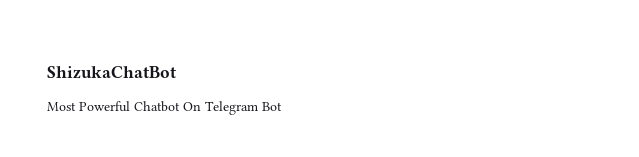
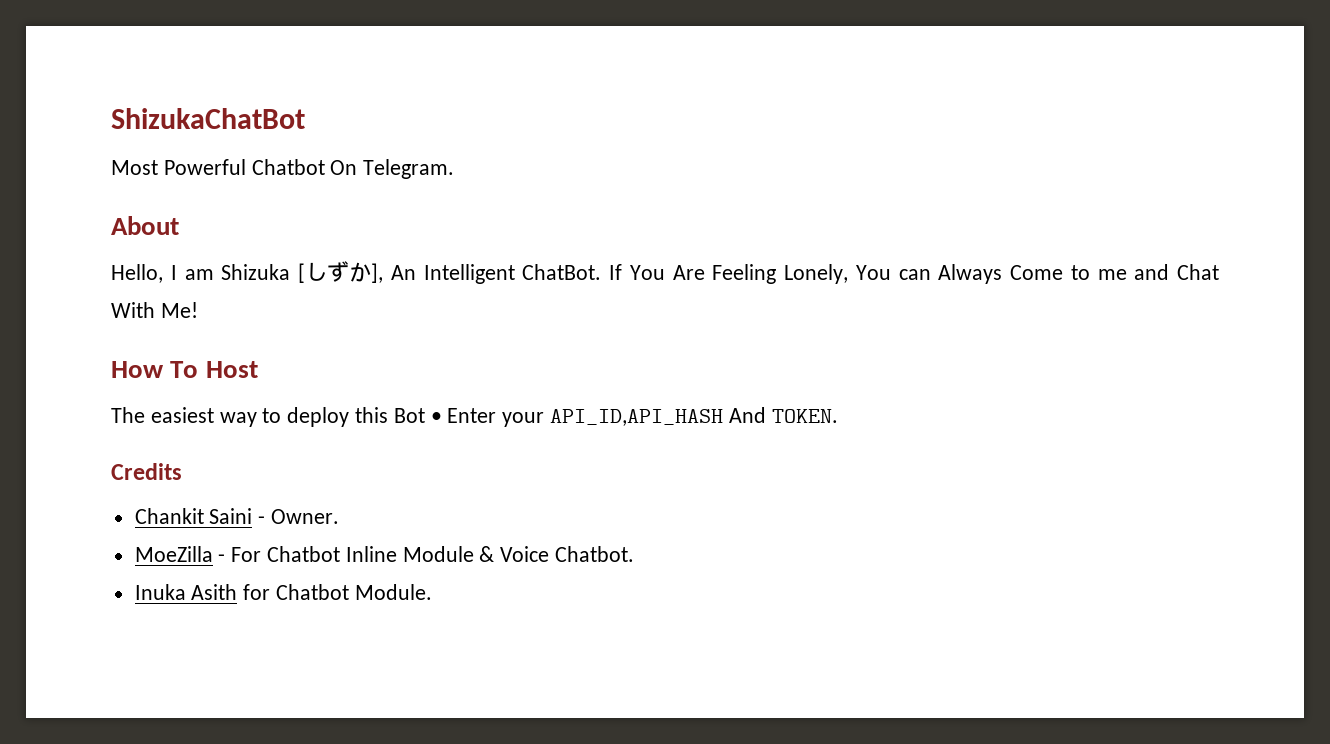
- Most Powerful Chatbot On Telegram Bot
+ Most Powerful Chatbot On Telegram.
+ About
+ Hello, I am Shizuka [しずか], An Intelligent ChatBot. If You Are Feeling Lonely, You can Always Come to me and Chat With Me!
+ How To Host
+ The easiest way to deploy this Bot • Enter your API_ID,API_HASH And TOKEN.
+ Credits
+ Chankit Saini - Owner.
+ MoeZilla - For Chatbot Inline Module & Voice Chatbot.
+ Inuka Asith for Chatbot Module.

